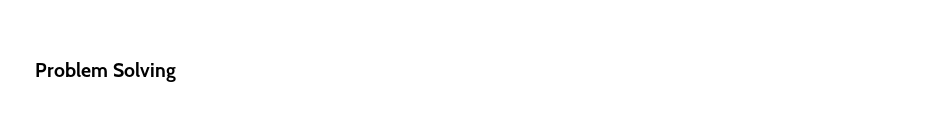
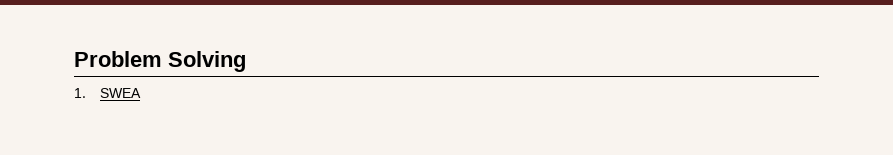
+ 1. SWEA

